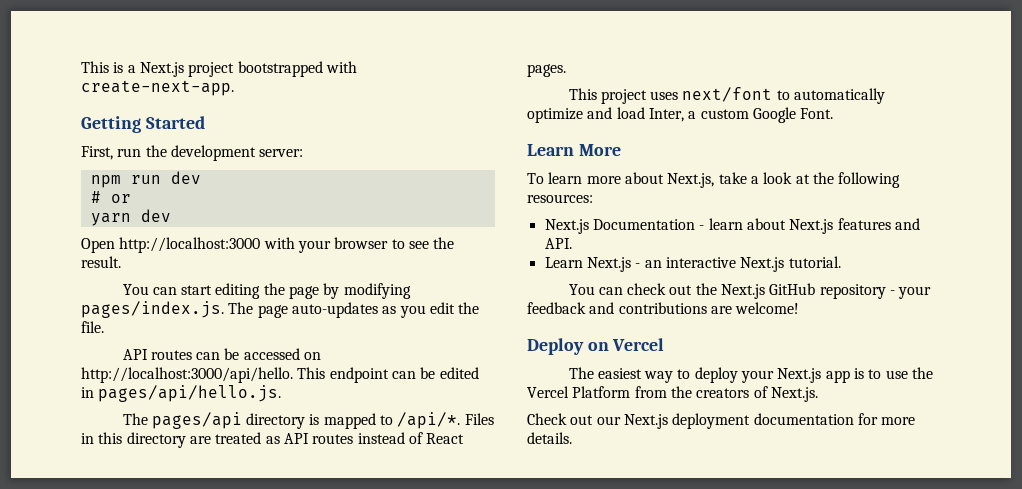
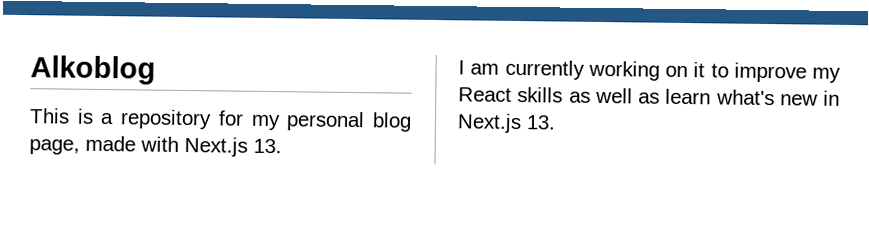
+ Alkoblog
- This is a Next.js project bootstrapped with create-next-app.
- Getting Started
- First, run the development server:
- npm run dev
- # or
- yarn dev
- Open http://localhost:3000 with your browser to see the result.
- You can start editing the page by modifying pages/index.js. The page auto-updates as you edit the file.
- API routes can be accessed on http://localhost:3000/api/hello. This endpoint can be edited in pages/api/hello.js.
- The pages/api directory is mapped to /api/*. Files in this directory are treated as API routes instead of React pages.
- This project uses next/font to automatically optimize and load Inter, a custom Google Font.
- Learn More
- To learn more about Next.js, take a look at the following resources:
- Next.js Documentation - learn about Next.js features and API.
- Learn Next.js - an interactive Next.js tutorial.
- You can check out the Next.js GitHub repository - your feedback and contributions are welcome!
- Deploy on Vercel
- The easiest way to deploy your Next.js app is to use the Vercel Platform from the creators of Next.js.
- Check out our Next.js deployment documentation for more details.
+ This is a repository for my personal blog page, made with Next.js 13.
+ I am currently working on it to improve my React skills as well as learn what's new in Next.js 13.

